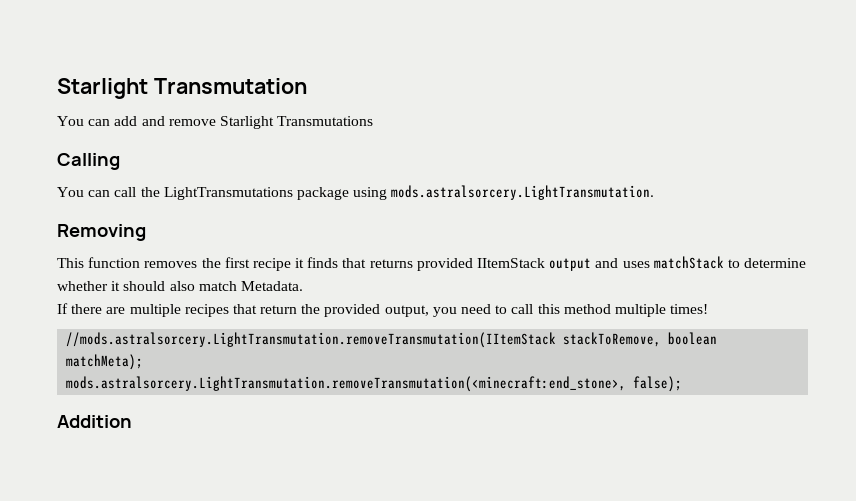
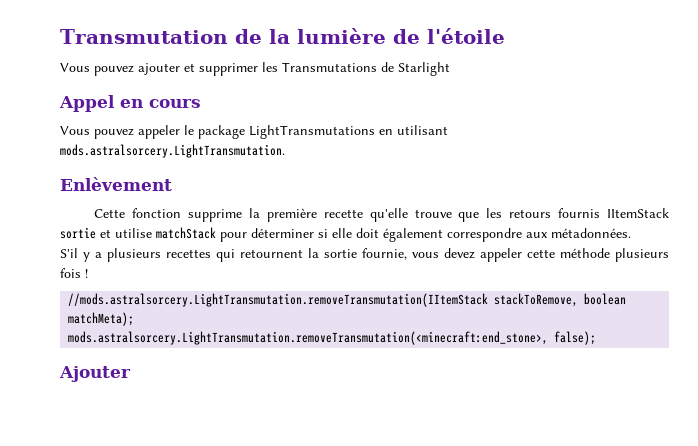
- Starlight Transmutation
- You can add and remove Starlight Transmutations
- Calling
- You can call the LightTransmutations package using mods.astralsorcery.LightTransmutation.
- Removing
- This function removes the first recipe it finds that returns provided IItemStack output and uses matchStack to determine whether it should also match Metadata.
- If there are multiple recipes that return the provided output, you need to call this method multiple times!
+ Transmutation de la lumière de l'étoile
+ Vous pouvez ajouter et supprimer les Transmutations de Starlight
+ Appel en cours
+ Vous pouvez appeler le package LightTransmutations en utilisant mods.astralsorcery.LightTransmutation.
+ Enlèvement
+ Cette fonction supprime la première recette qu'elle trouve que les retours fournis IItemStack sortie et utilise matchStack pour déterminer si elle doit également correspondre aux métadonnées.
+ S'il y a plusieurs recettes qui retournent la sortie fournie, vous devez appeler cette méthode plusieurs fois !
- Addition
+ Ajouter

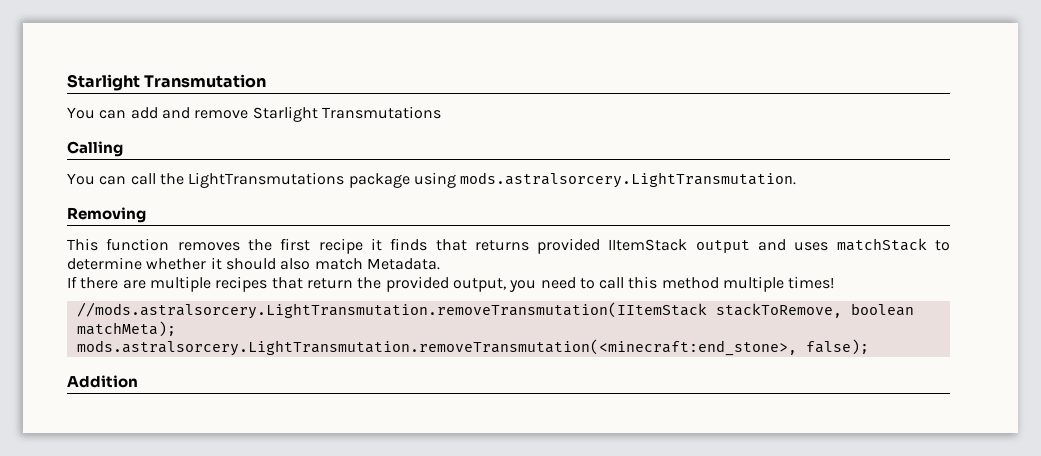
- Transmutation de la lumière de l'étoile
- Vous pouvez ajouter et supprimer les Transmutations de Starlight
- Appel en cours
- Vous pouvez appeler le package LightTransmutations en utilisant mods.astralsorcery.LightTransmutation.
- Enlèvement
- Cette fonction supprime la première recette qu'elle trouve que les retours fournis IItemStack sortie et utilise matchStack pour déterminer si elle doit également correspondre aux métadonnées.
- S'il y a plusieurs recettes qui retournent la sortie fournie, vous devez appeler cette méthode plusieurs fois !
+ Starlight Transmutation
+ You can add and remove Starlight Transmutations
+ Calling
+ You can call the LightTransmutations package using mods.astralsorcery.LightTransmutation.
+ Removing
+ This function removes the first recipe it finds that returns provided IItemStack output and uses matchStack to determine whether it should also match Metadata.
+ If there are multiple recipes that return the provided output, you need to call this method multiple times!
- Ajouter
+ Addition

